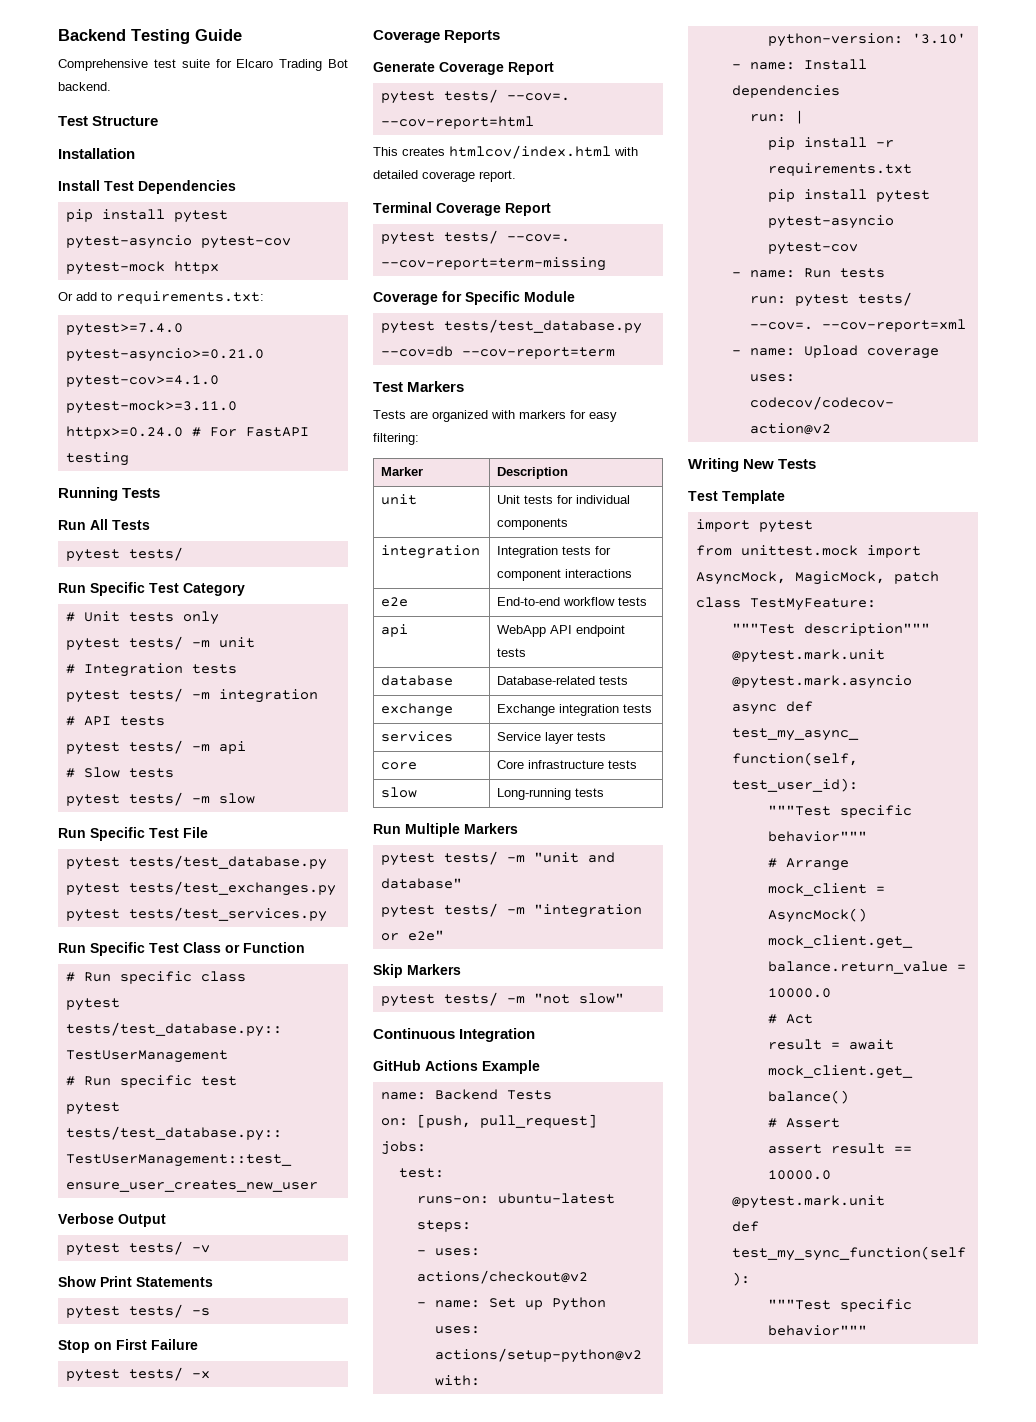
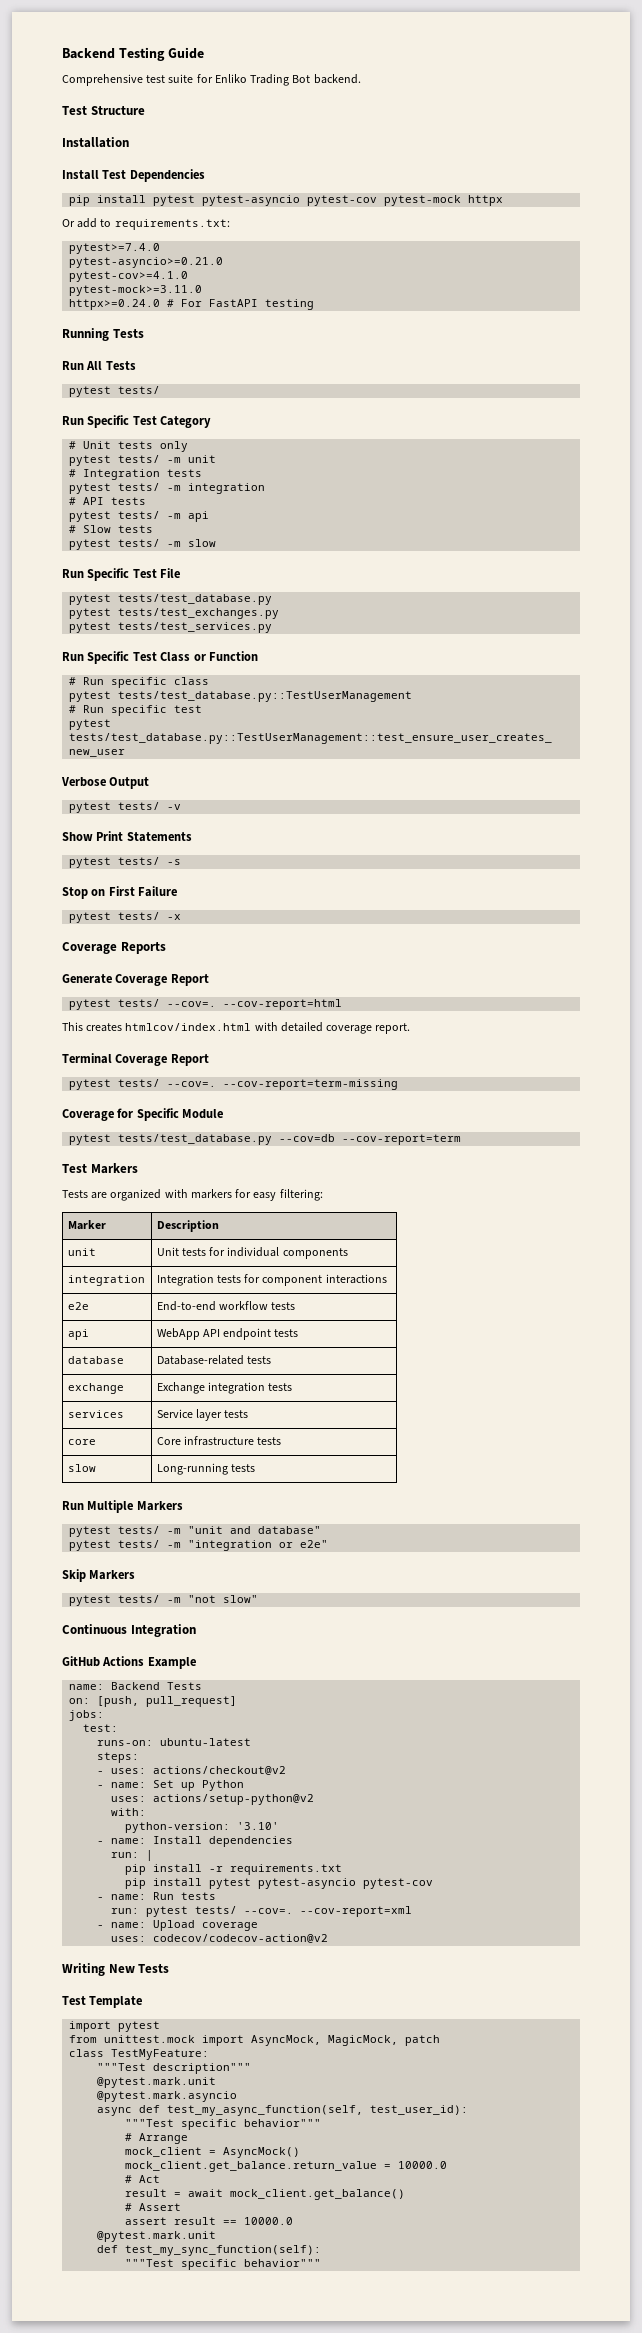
- Comprehensive test suite for Elcaro Trading Bot backend.
+ Comprehensive test suite for Enliko Trading Bot backend.

